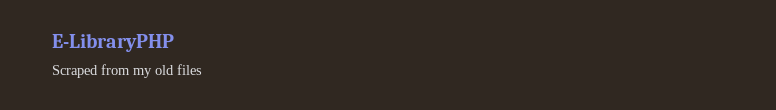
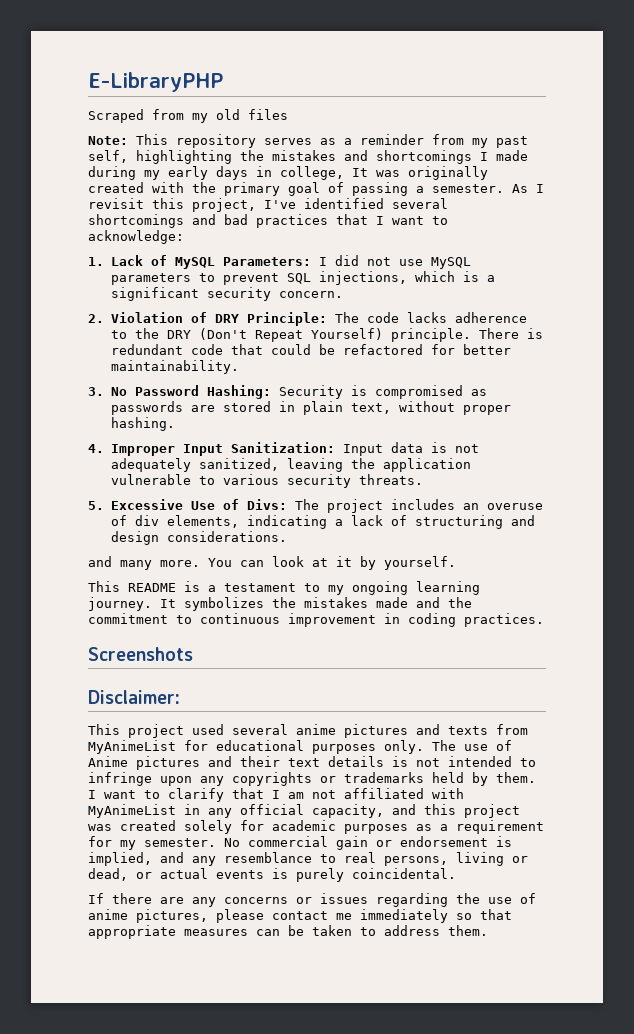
+ Note: This repository serves as a reminder from my past self, highlighting the mistakes and shortcomings I made during my early days in college, It was originally created with the primary goal of passing a semester. As I revisit this project, I've identified several shortcomings and bad practices that I want to acknowledge:
+ 1. Lack of MySQL Parameters: I did not use MySQL parameters to prevent SQL injections, which is a significant security concern.
+ 2. Violation of DRY Principle: The code lacks adherence to the DRY (Don't Repeat Yourself) principle. There is redundant code that could be refactored for better maintainability.
+ 3. No Password Hashing: Security is compromised as passwords are stored in plain text, without proper hashing.
+ 4. Improper Input Sanitization: Input data is not adequately sanitized, leaving the application vulnerable to various security threats.
+ 5. Excessive Use of Divs: The project includes an overuse of div elements, indicating a lack of structuring and design considerations.
+ and many more. You can look at it by yourself.
+ This README is a testament to my ongoing learning journey. It symbolizes the mistakes made and the commitment to continuous improvement in coding practices.
+ Screenshots
+ Disclaimer:
+ This project used several anime pictures and texts from MyAnimeList for educational purposes only. The use of Anime pictures and their text details is not intended to infringe upon any copyrights or trademarks held by them. I want to clarify that I am not affiliated with MyAnimeList in any official capacity, and this project was created solely for academic purposes as a requirement for my semester. No commercial gain or endorsement is implied, and any resemblance to real persons, living or dead, or actual events is purely coincidental.
+ If there are any concerns or issues regarding the use of anime pictures, please contact me immediately so that appropriate measures can be taken to address them.

